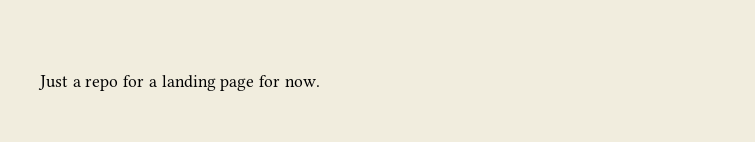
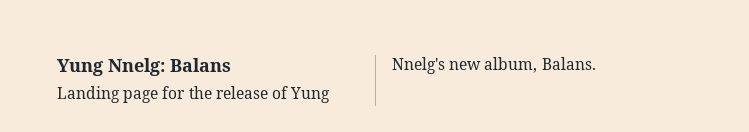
- Just a repo for a landing page for now.
+ Yung Nnelg: Balans
+ Landing page for the release of Yung Nnelg's new album, Balans.

